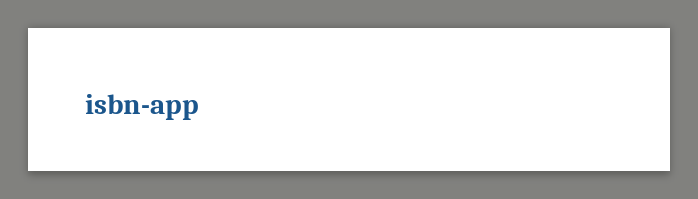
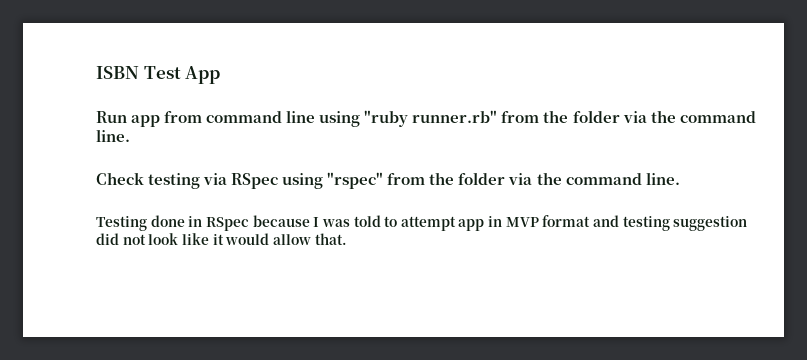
- isbn-app
+ ISBN Test App
+ Run app from command line using "ruby runner.rb" from the folder via the command line.
+ Check testing via RSpec using "rspec" from the folder via the command line.
+ Testing done in RSpec because I was told to attempt app in MVP format and testing suggestion did not look like it would allow that.

